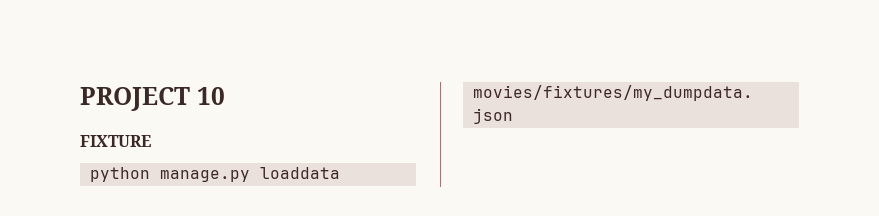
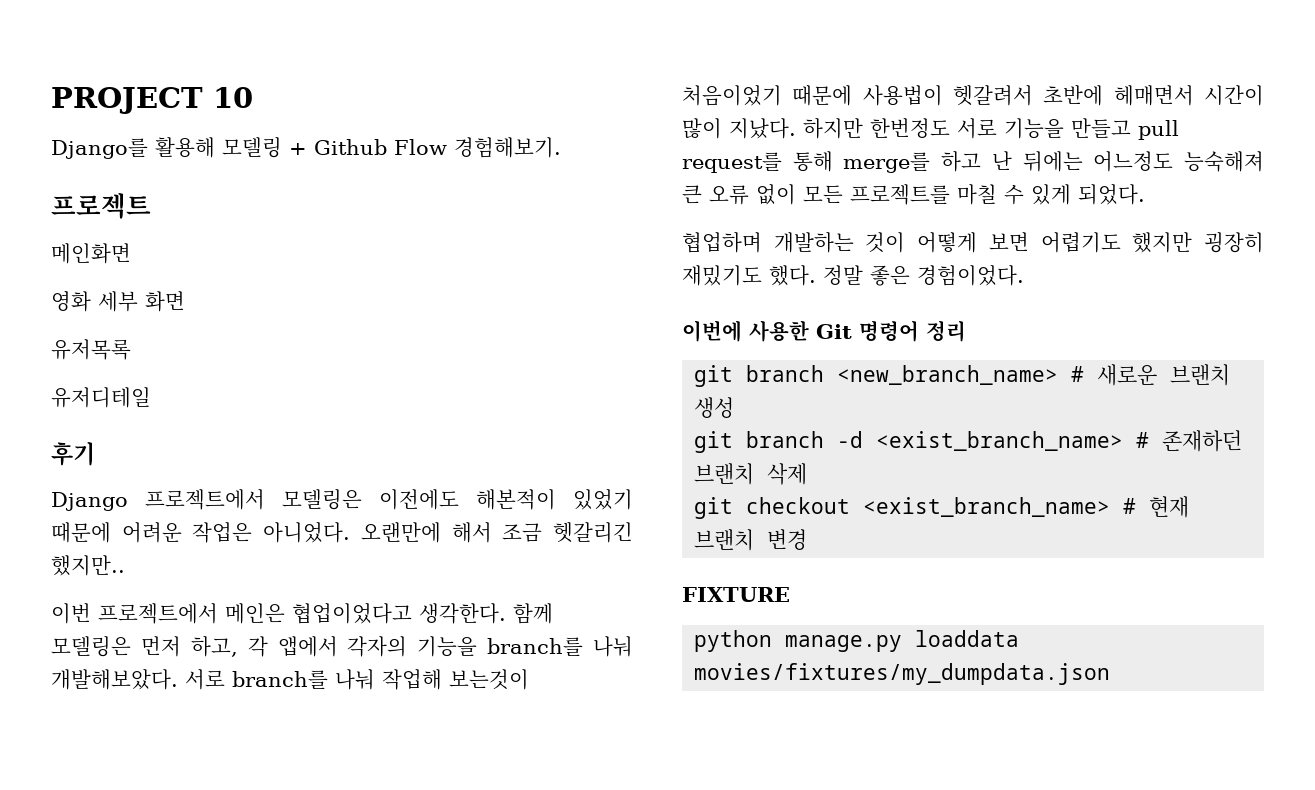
+ Django를 활용해 모델링 + Github Flow 경험해보기.
+ 프로젝트
+ 메인화면
+ 영화 세부 화면
+ 유저목록
+ 유저디테일
+ 후기
+ Django 프로젝트에서 모델링은 이전에도 해본적이 있었기 때문에 어려운 작업은 아니었다. 오랜만에 해서 조금 헷갈리긴 했지만..
+ 이번 프로젝트에서 메인은 협업이었다고 생각한다. 함께 모델링은 먼저 하고, 각 앱에서 각자의 기능을 branch를 나눠 개발해보았다. 서로 branch를 나눠 작업해 보는것이 처음이었기 때문에 사용법이 헷갈려서 초반에 헤매면서 시간이 많이 지났다. 하지만 한번정도 서로 기능을 만들고 pull request를 통해 merge를 하고 난 뒤에는 어느정도 능숙해져 큰 오류 없이 모든 프로젝트를 마칠 수 있게 되었다.
+ 협업하며 개발하는 것이 어떻게 보면 어렵기도 했지만 굉장히 재밌기도 했다. 정말 좋은 경험이었다.
+ 이번에 사용한 Git 명령어 정리
+ git branch <new_branch_name> # 새로운 브랜치 생성
+ git branch -d <exist_branch_name> # 존재하던 브랜치 삭제
+ git checkout <exist_branch_name> # 현재 브랜치 변경

